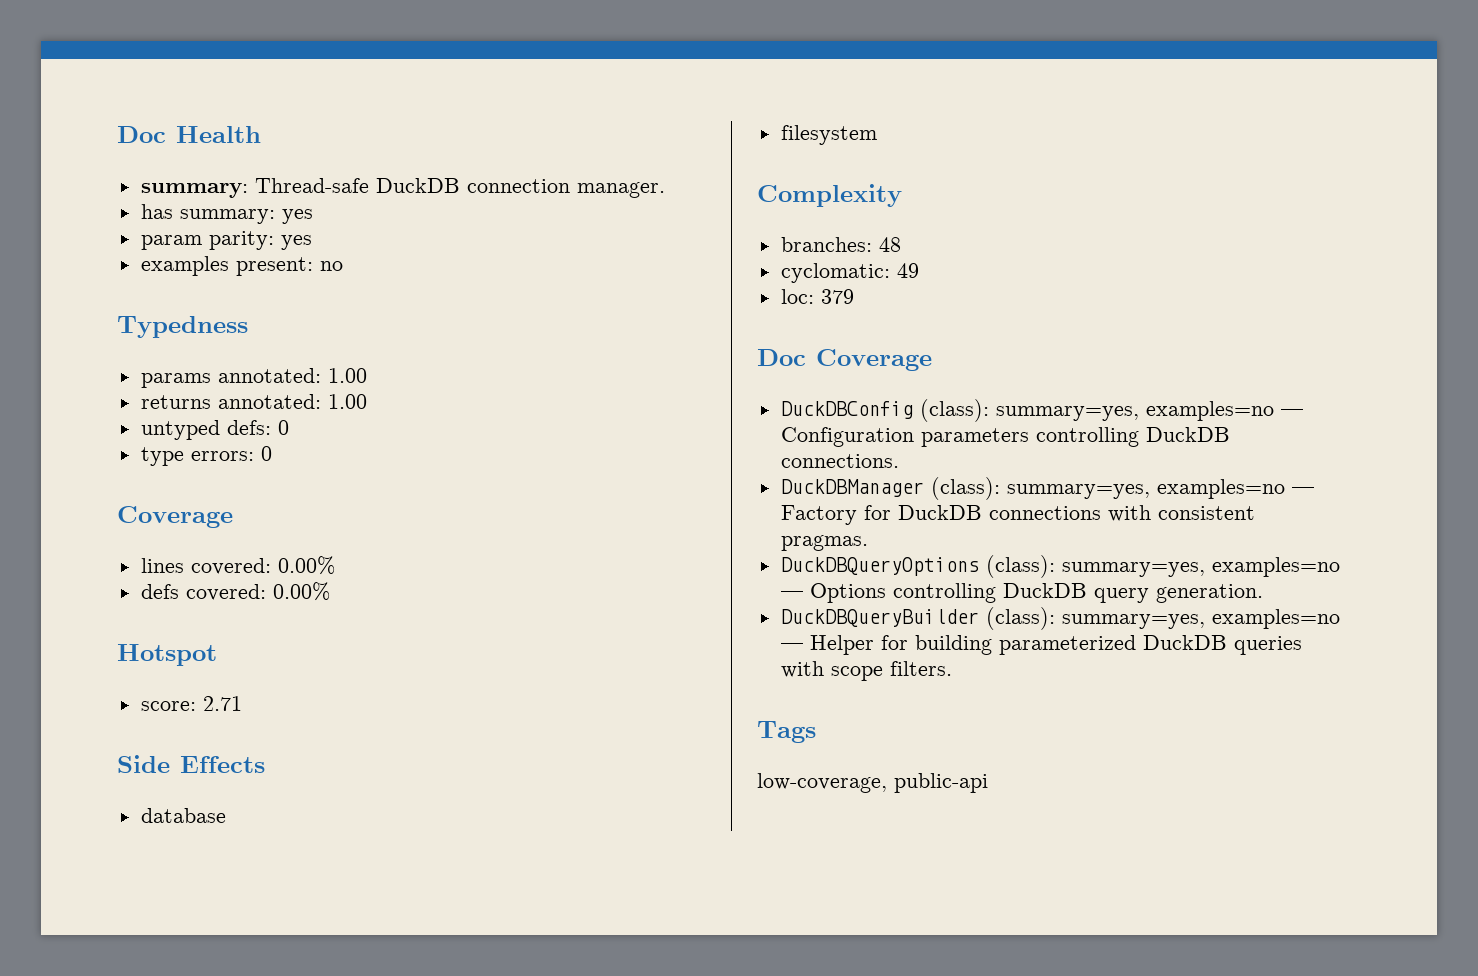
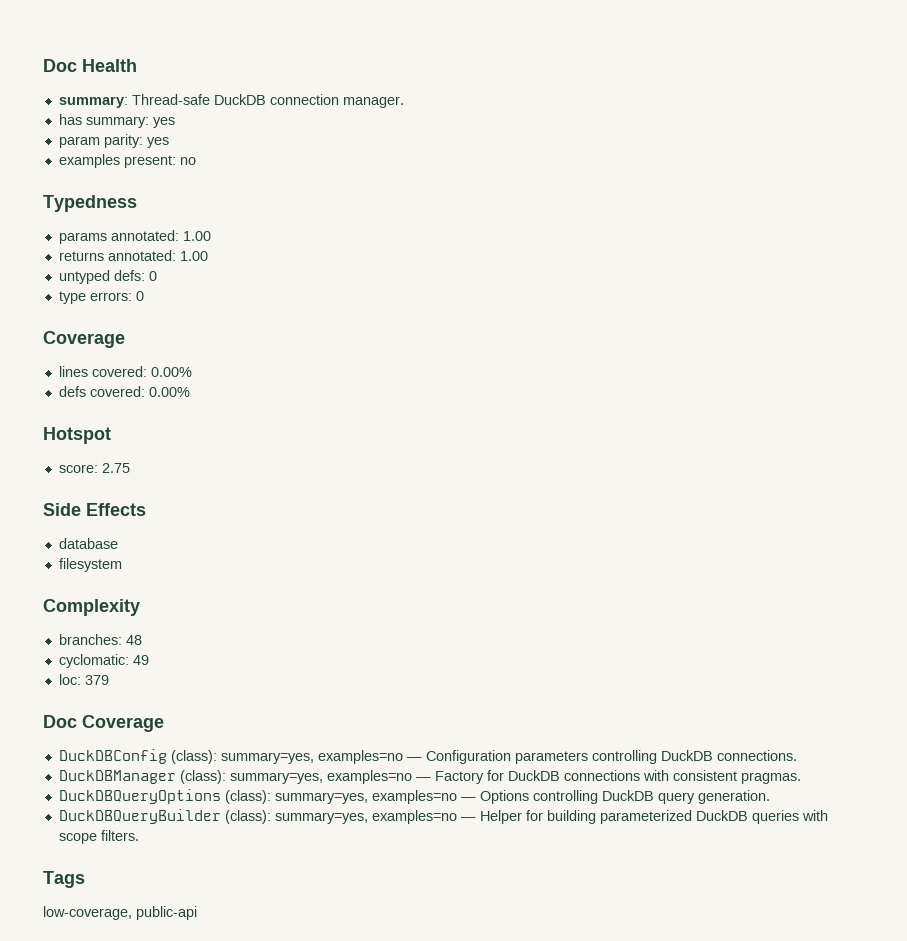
- score: 2.71
+ score: 2.75

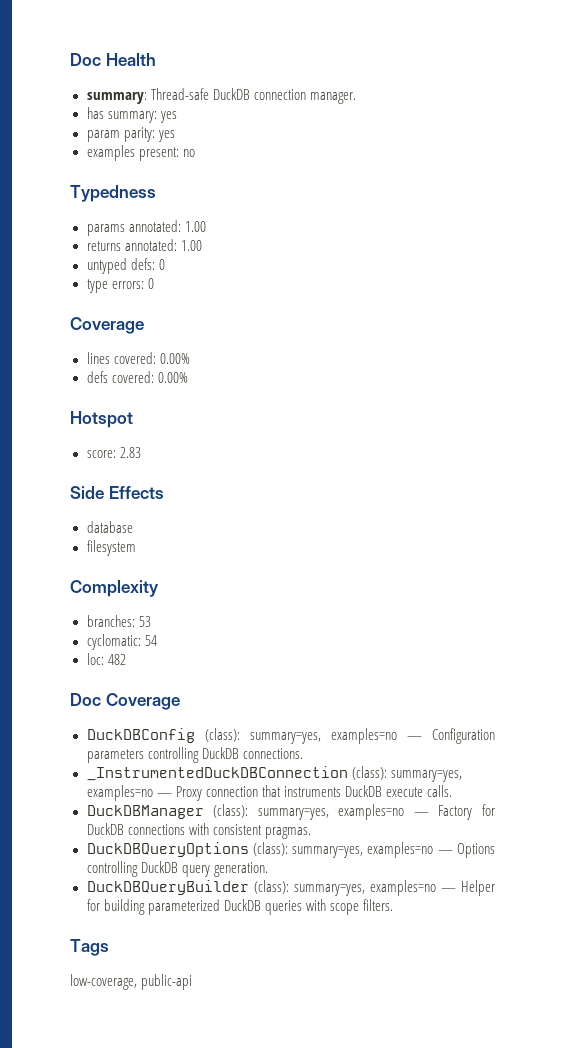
- score: 2.75
+ score: 2.83
- branches: 48
+ branches: 53
- cyclomatic: 49
+ cyclomatic: 54
- loc: 379
+ loc: 482
+ _InstrumentedDuckDBConnection (class): summary=yes, examples=no — Proxy connection that instruments DuckDB execute calls.

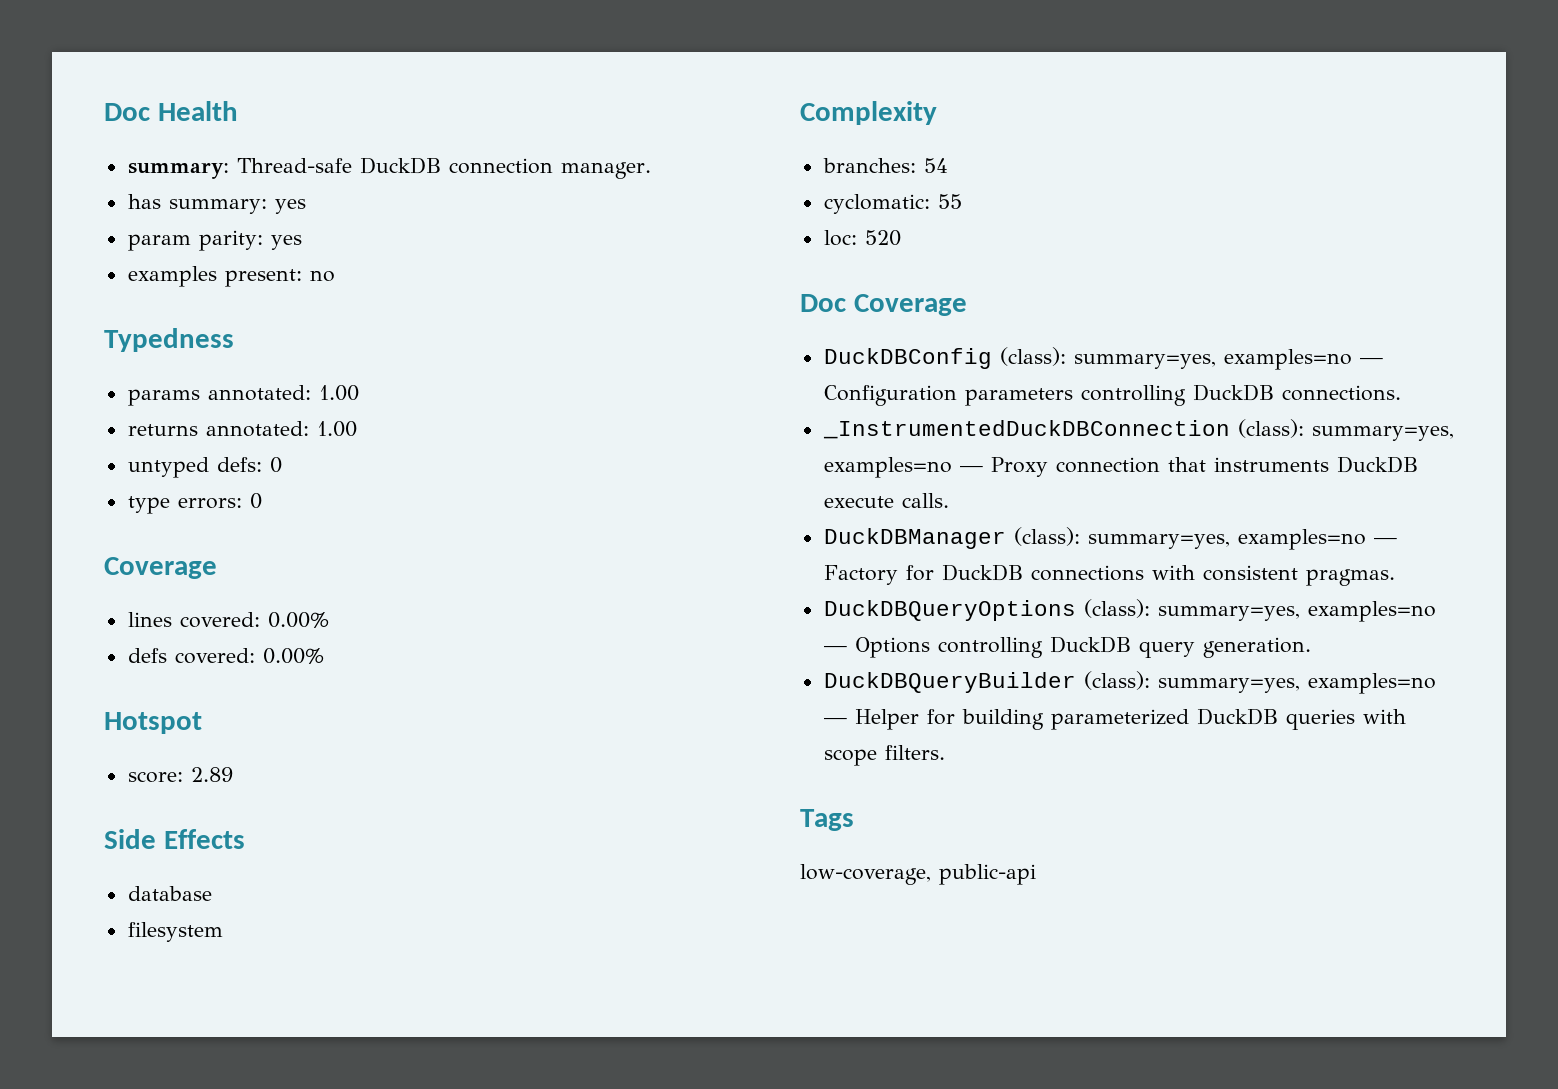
- score: 2.83
+ score: 2.89
- branches: 53
+ branches: 54
- cyclomatic: 54
+ cyclomatic: 55
- loc: 482
+ loc: 520

